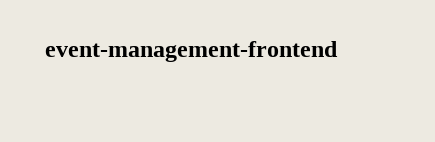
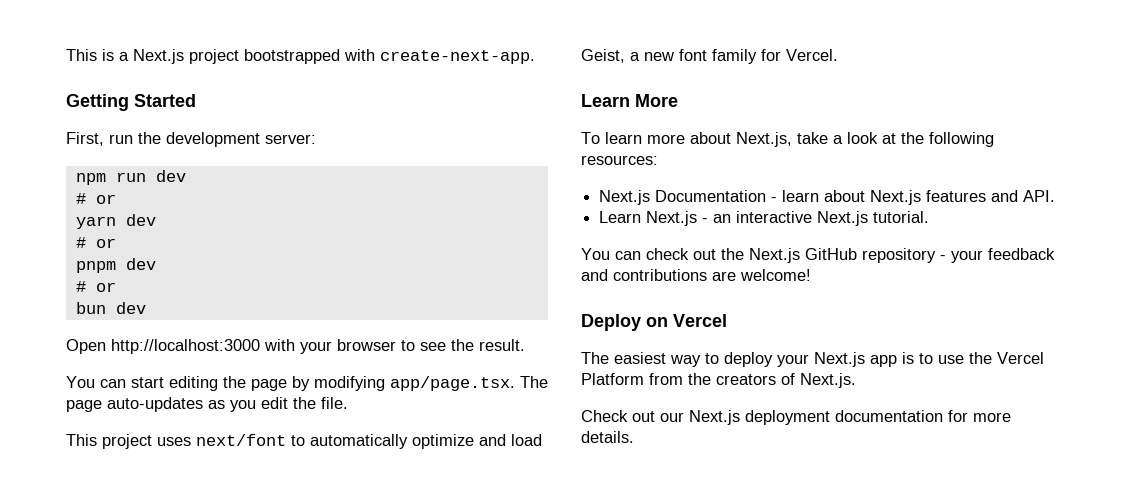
- event-management-frontend
+ This is a Next.js project bootstrapped with create-next-app.
+ Getting Started
+ First, run the development server:
+ npm run dev
+ # or
+ yarn dev
+ # or
+ pnpm dev
+ # or
+ bun dev
+ Open http://localhost:3000 with your browser to see the result.
+ You can start editing the page by modifying app/page.tsx. The page auto-updates as you edit the file.
+ This project uses next/font to automatically optimize and load Geist, a new font family for Vercel.
+ Learn More
+ To learn more about Next.js, take a look at the following resources:
+ Next.js Documentation - learn about Next.js features and API.
+ Learn Next.js - an interactive Next.js tutorial.
+ You can check out the Next.js GitHub repository - your feedback and contributions are welcome!
+ Deploy on Vercel
+ The easiest way to deploy your Next.js app is to use the Vercel Platform from the creators of Next.js.
+ Check out our Next.js deployment documentation for more details.

